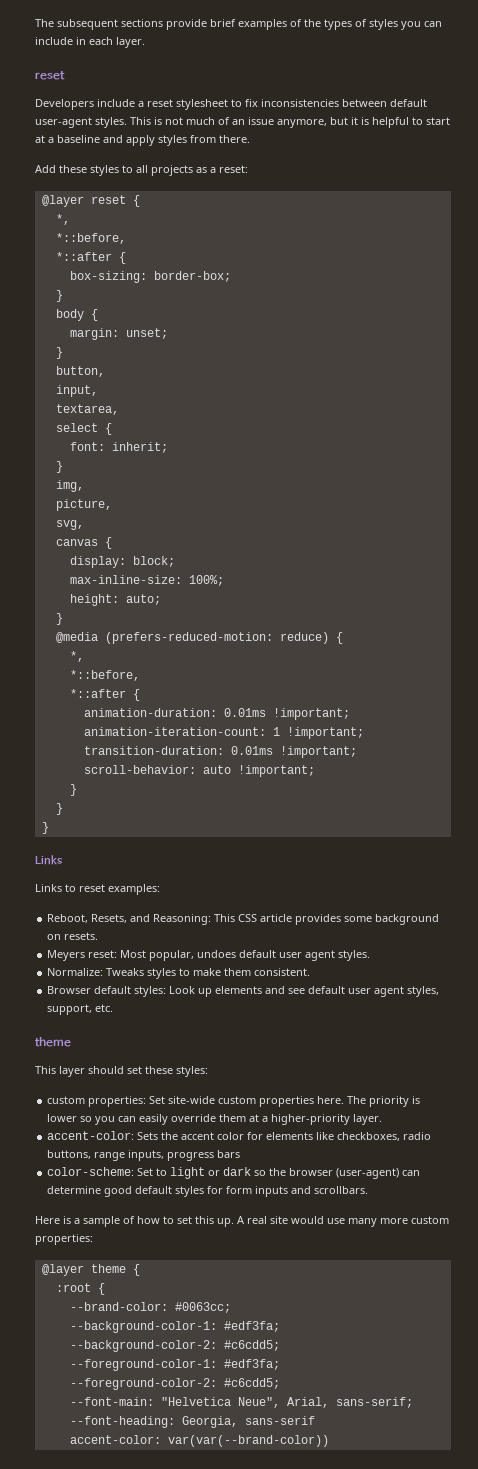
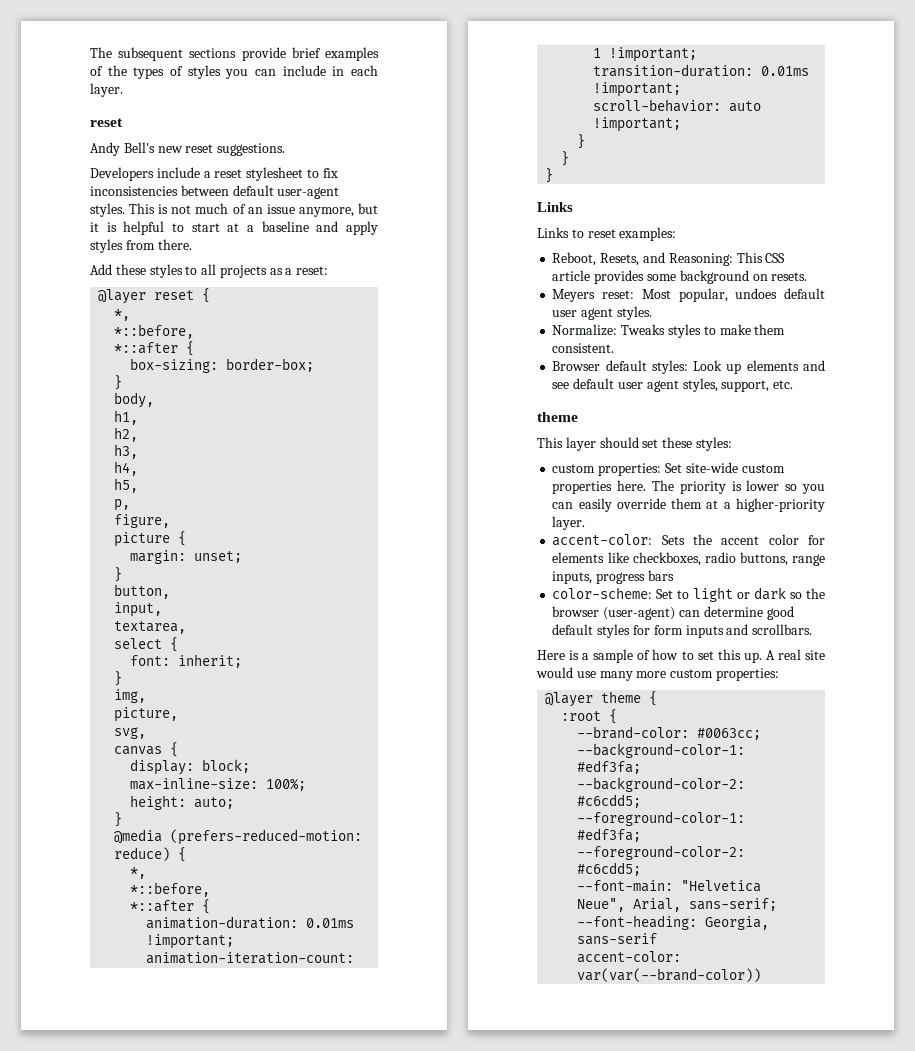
+ Andy Bell's new reset suggestions.
- body {
+ body,
+ h1,
+ h2,
+ h3,
+ h4,
+ h5,
+ p,
+ figure,
+ picture {

